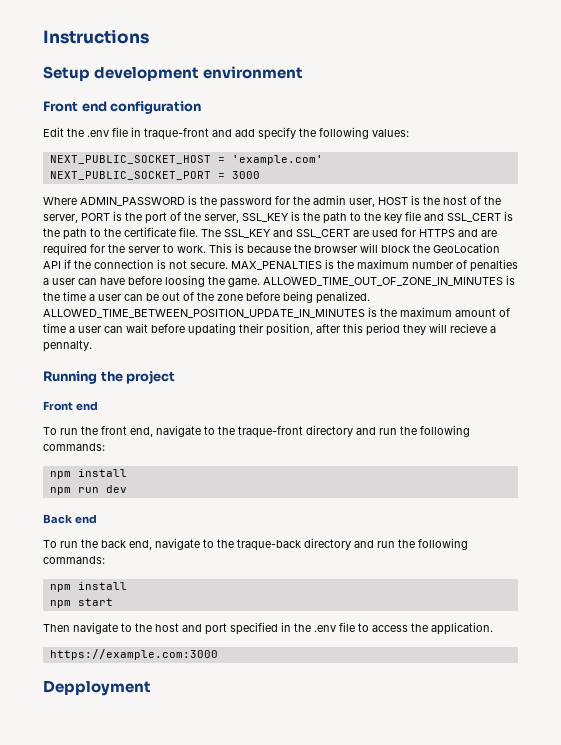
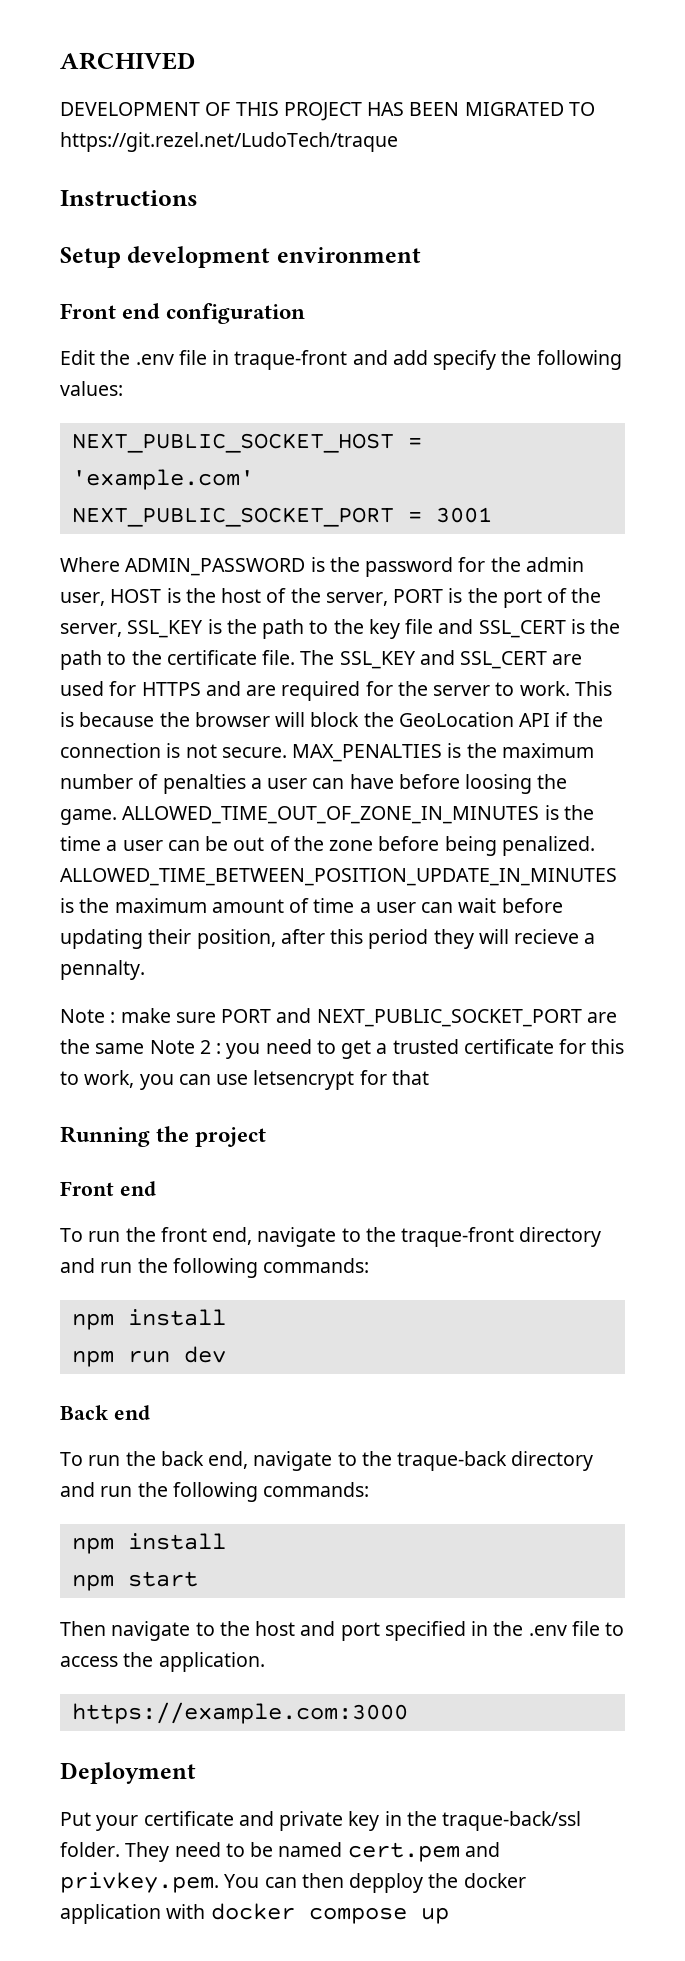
+ ARCHIVED
+ DEVELOPMENT OF THIS PROJECT HAS BEEN MIGRATED TO https://git.rezel.net/LudoTech/traque
- NEXT_PUBLIC_SOCKET_PORT = 3000
+ NEXT_PUBLIC_SOCKET_PORT = 3001
+ Note : make sure PORT and NEXT_PUBLIC_SOCKET_PORT are the same Note 2 : you need to get a trusted certificate for this to work, you can use letsencrypt for that
- Depployment
+ Deployment
+ Put your certificate and private key in the traque-back/ssl folder. They need to be named cert.pem and privkey.pem. You can then depploy the docker application with docker compose up

